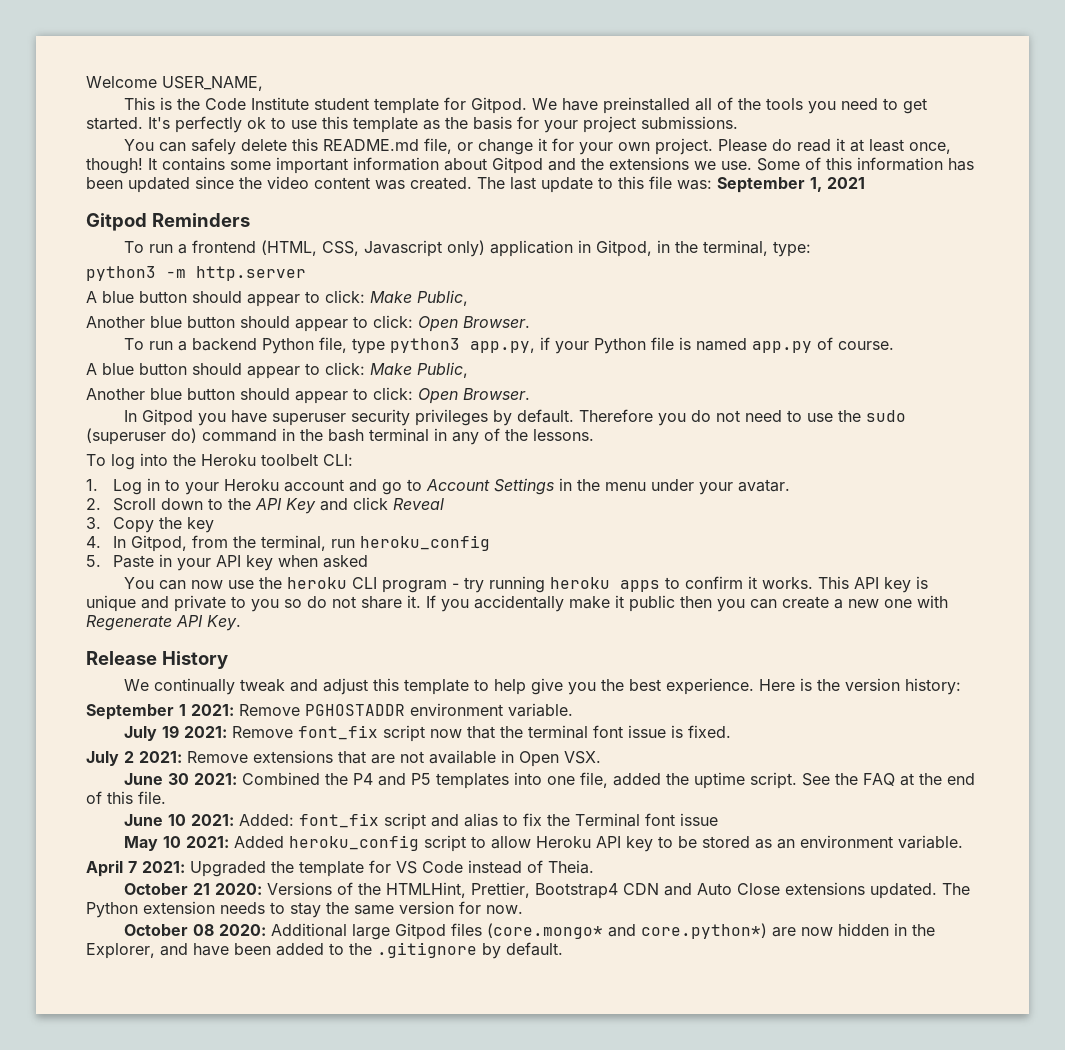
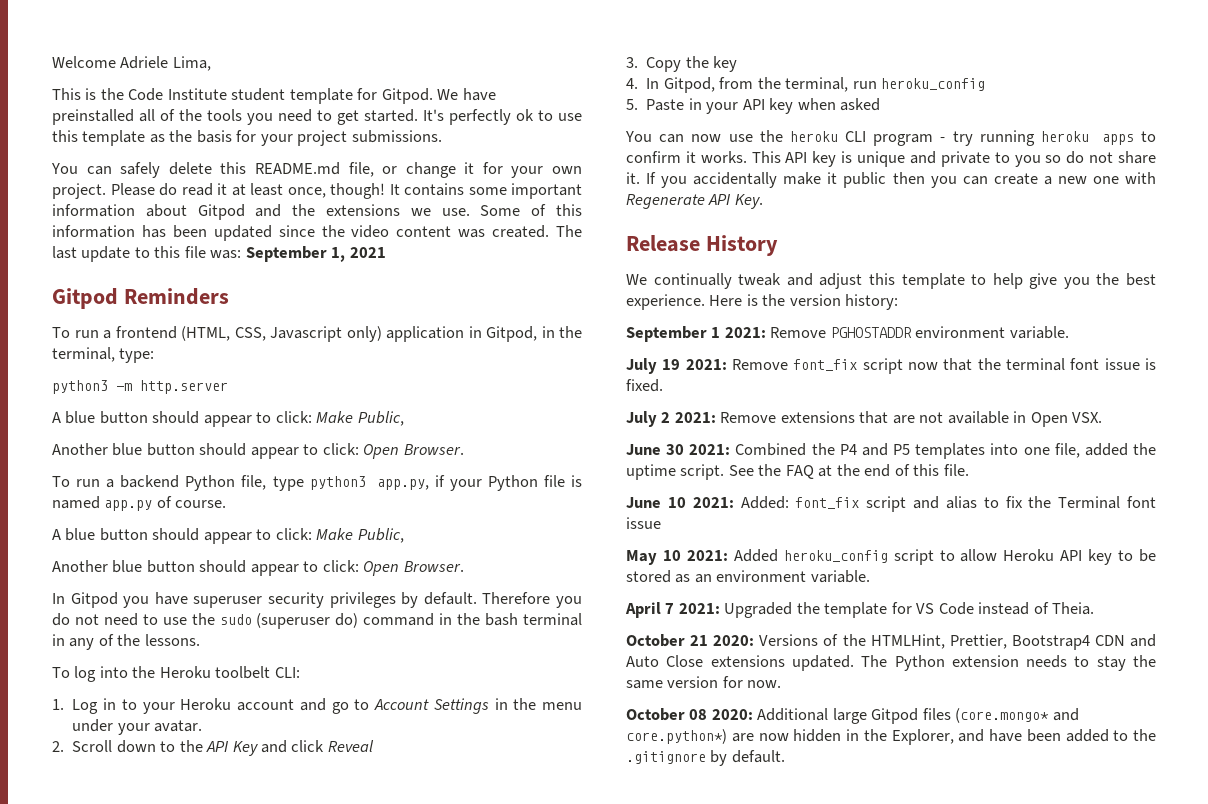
- Welcome USER_NAME,
+ Welcome Adriele Lima,

